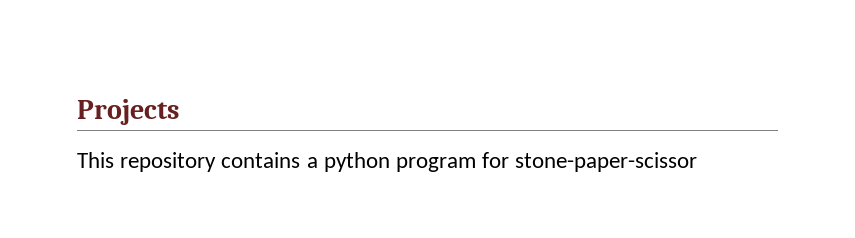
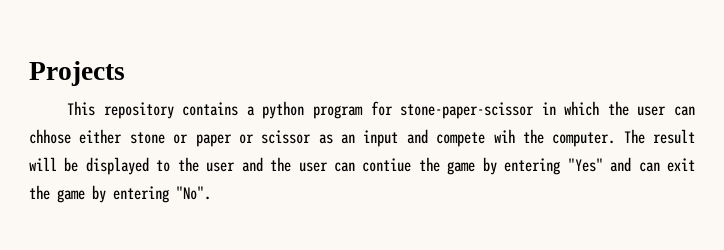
- This repository contains a python program for stone-paper-scissor
+ This repository contains a python program for stone-paper-scissor in which the user can chhose either stone or paper or scissor as an input and compete wih the computer. The result will be displayed to the user and the user can contiue the game by entering "Yes" and can exit the game by entering "No".

